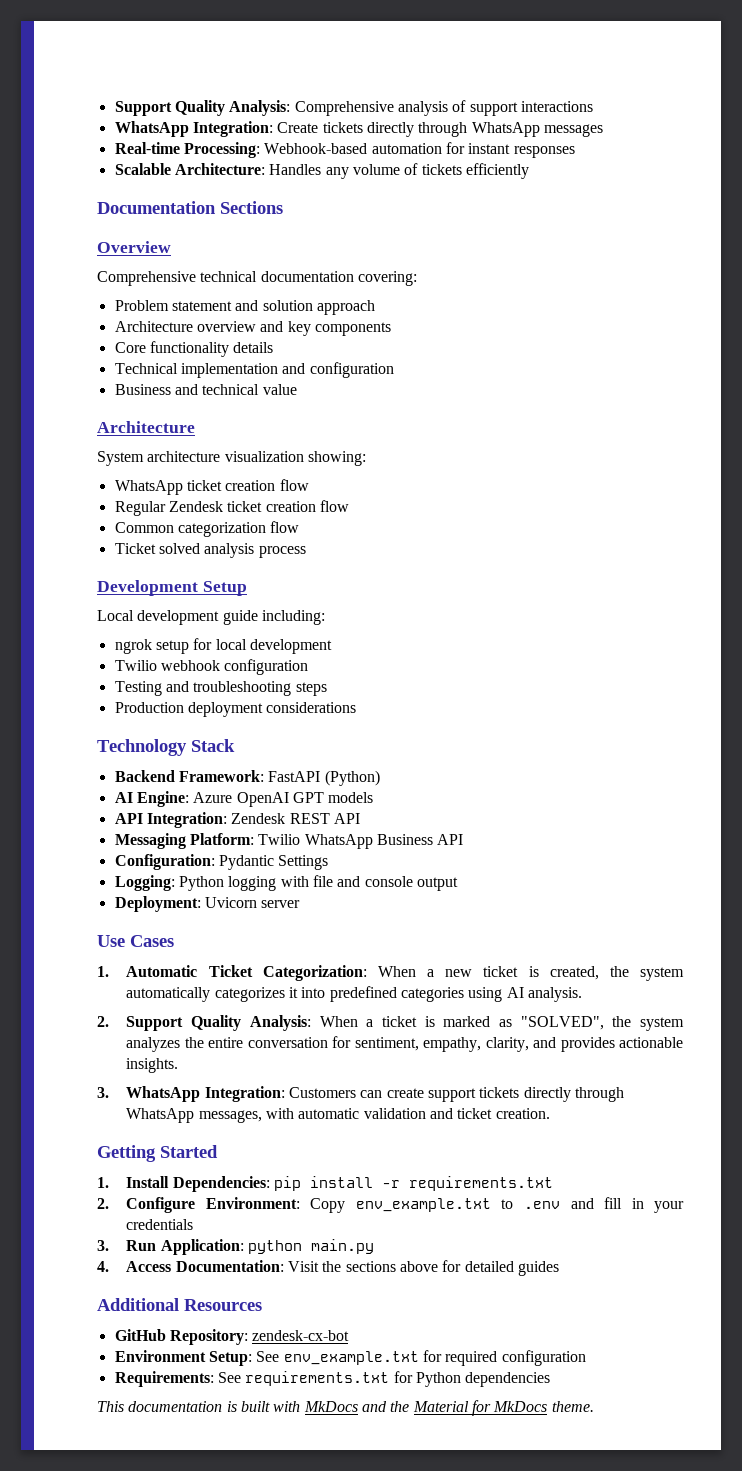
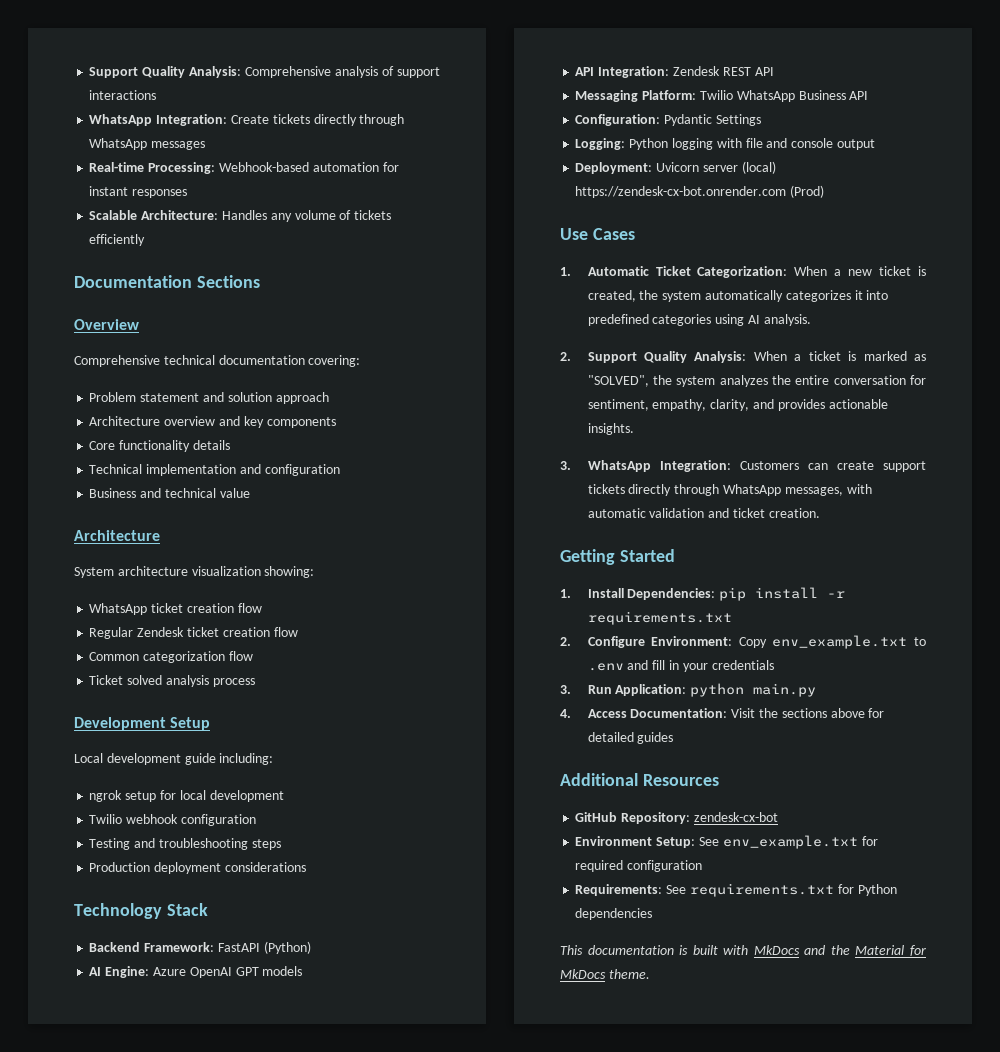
- Deployment: Uvicorn server
+ Deployment: Uvicorn server (local) https://zendesk-cx-bot.onrender.com (Prod)

